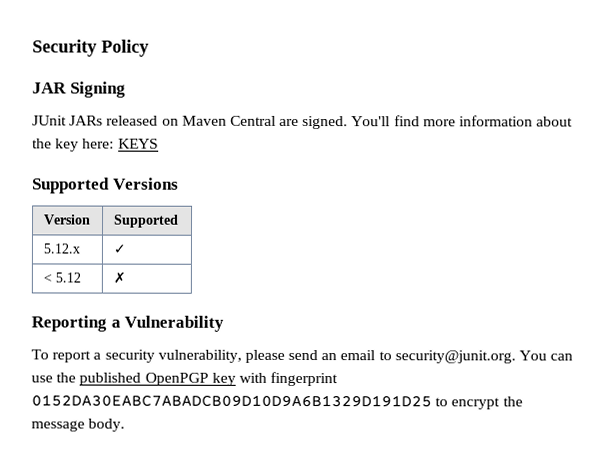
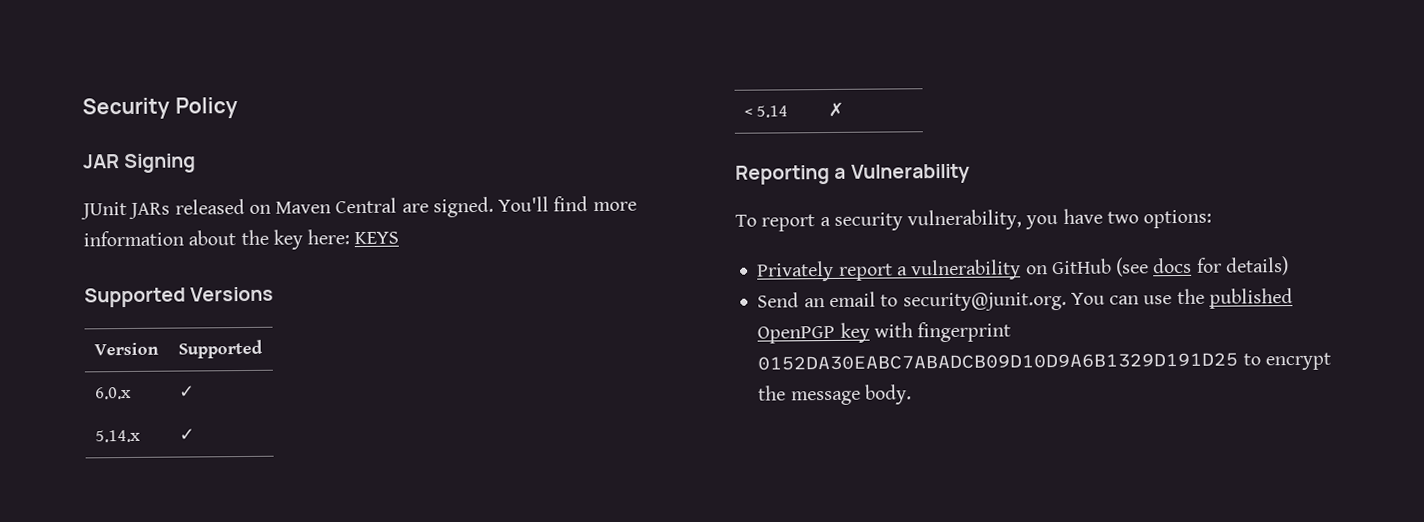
- 5.12.x | ✓
+ 6.0.x | ✓
+ 5.14.x | ✓
- < 5.12 | ✗
+ < 5.14 | ✗
- To report a security vulnerability, please send an email to security@junit.org. You can use the published OpenPGP key with fingerprint 0152DA30EABC7ABADCB09D10D9A6B1329D191D25 to encrypt the message body.
+ To report a security vulnerability, you have two options:
+ Privately report a vulnerability on GitHub (see docs for details)
+ Send an email to security@junit.org. You can use the published OpenPGP key with fingerprint 0152DA30EABC7ABADCB09D10D9A6B1329D191D25 to encrypt the message body.

